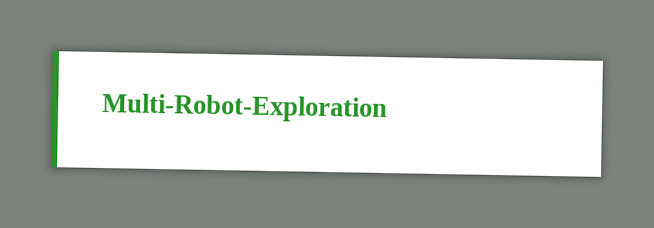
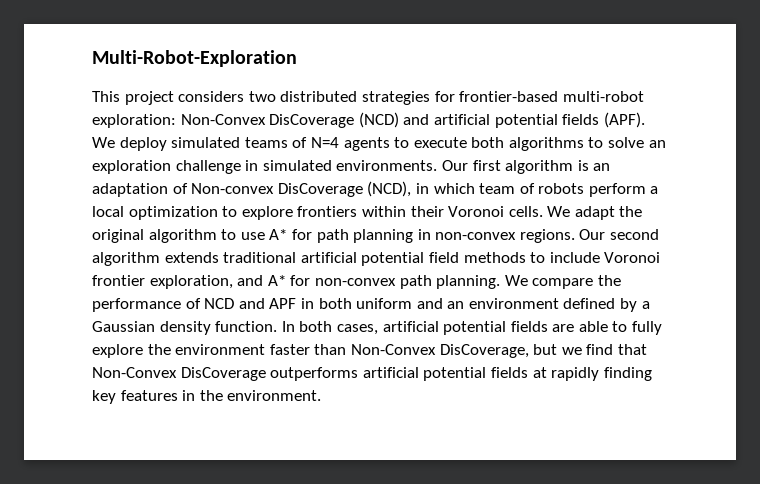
+ This project considers two distributed strategies for frontier-based multi-robot exploration: Non-Convex DisCoverage (NCD) and artificial potential fields (APF). We deploy simulated teams of N=4 agents to execute both algorithms to solve an exploration challenge in simulated environments. Our first algorithm is an adaptation of Non-convex DisCoverage (NCD), in which team of robots perform a local optimization to explore frontiers within their Voronoi cells. We adapt the original algorithm to use A* for path planning in non-convex regions. Our second algorithm extends traditional artificial potential field methods to include Voronoi frontier exploration, and A* for non-convex path planning. We compare the performance of NCD and APF in both uniform and an environment defined by a Gaussian density function. In both cases, artificial potential fields are able to fully explore the environment faster than Non-Convex DisCoverage, but we find that Non-Convex DisCoverage outperforms artificial potential fields at rapidly finding key features in the environment.

